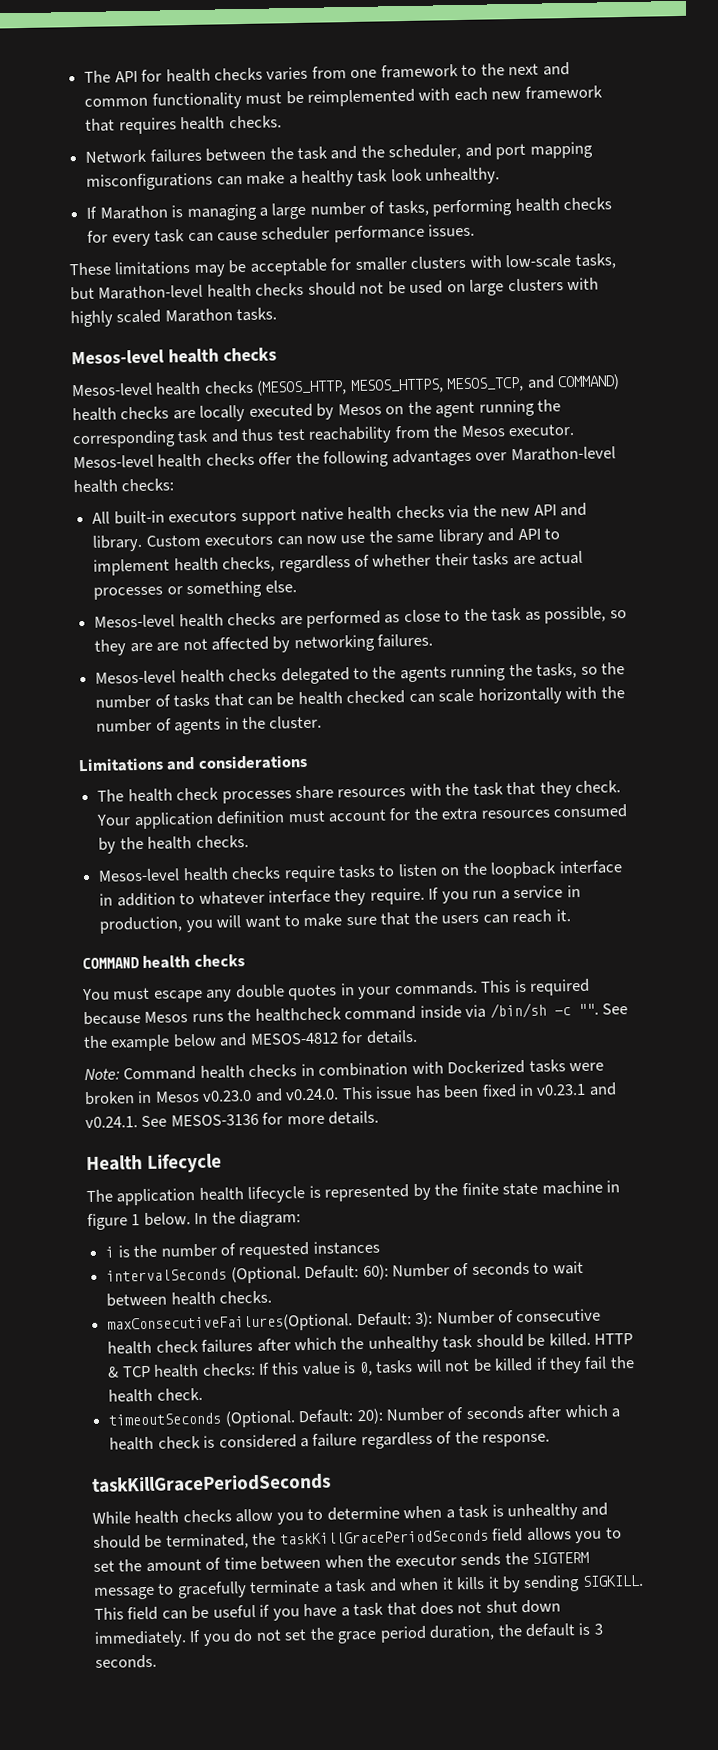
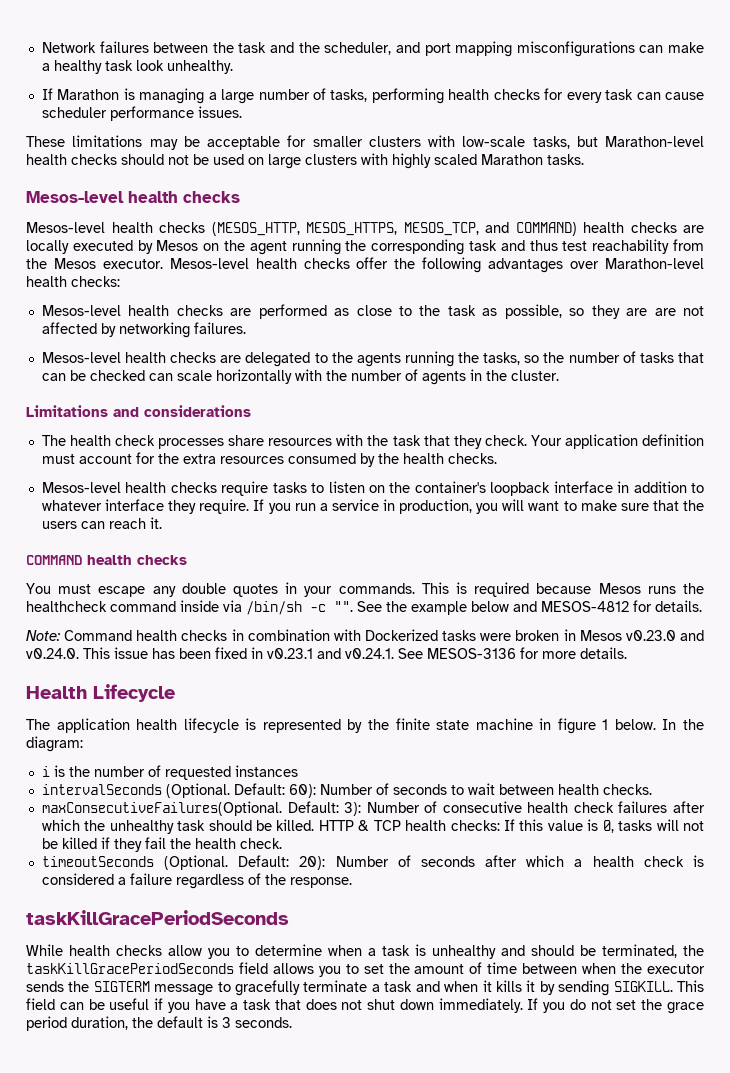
- The API for health checks varies from one framework to the next and common functionality must be reimplemented with each new framework that requires health checks.
- All built-in executors support native health checks via the new API and library. Custom executors can now use the same library and API to implement health checks, regardless of whether their tasks are actual processes or something else.
- Mesos-level health checks delegated to the agents running the tasks, so the number of tasks that can be health checked can scale horizontally with the number of agents in the cluster.
+ Mesos-level health checks are delegated to the agents running the tasks, so the number of tasks that can be checked can scale horizontally with the number of agents in the cluster.
- Mesos-level health checks require tasks to listen on the loopback interface in addition to whatever interface they require.
+ Mesos-level health checks require tasks to listen on the container's loopback interface in addition to whatever interface they require.

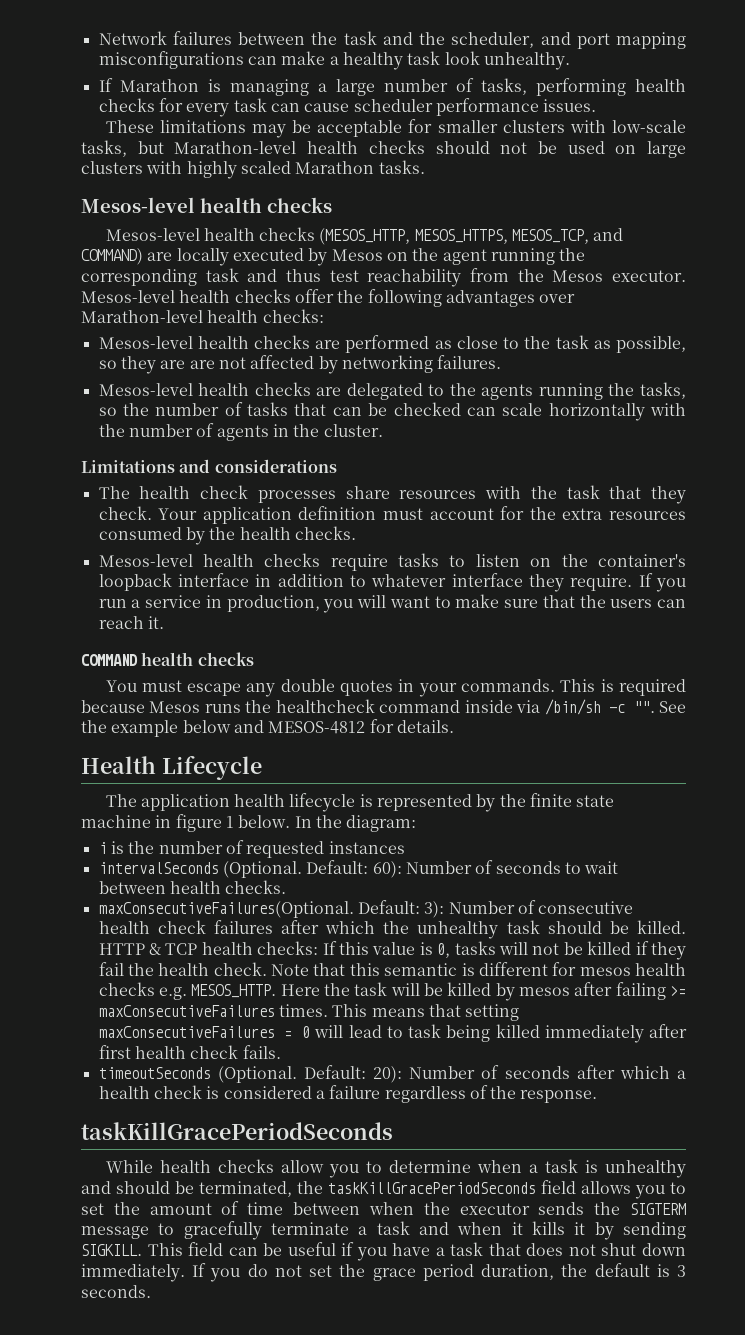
- Mesos-level health checks (MESOS_HTTP, MESOS_HTTPS, MESOS_TCP, and COMMAND) health checks are locally executed by Mesos on the agent running the corresponding task and thus test reachability from the Mesos executor.
+ Mesos-level health checks (MESOS_HTTP, MESOS_HTTPS, MESOS_TCP, and COMMAND) are locally executed by Mesos on the agent running the corresponding task and thus test reachability from the Mesos executor.
- Note: Command health checks in combination with Dockerized tasks were broken in Mesos v0.23.0 and v0.24.0. This issue has been fixed in v0.23.1 and v0.24.1. See MESOS-3136 for more details.
+ Note that this semantic is different for mesos health checks e.g. MESOS_HTTP. Here the task will be killed by mesos after failing >= maxConsecutiveFailures times. This means that setting maxConsecutiveFailures = 0 will lead to task being killed immediately after first health check fails.

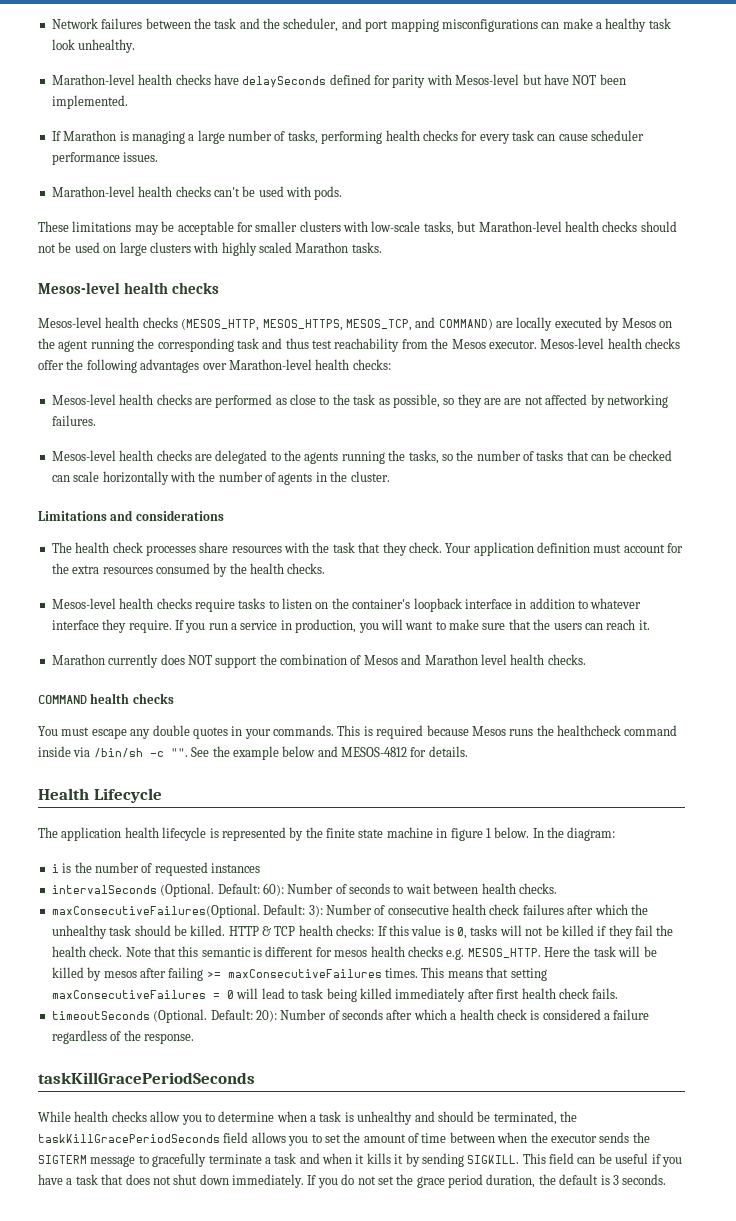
+ Marathon-level health checks have delaySeconds defined for parity with Mesos-level but have NOT been implemented.
+ Marathon-level health checks can't be used with pods.
+ Marathon currently does NOT support the combination of Mesos and Marathon level health checks.

